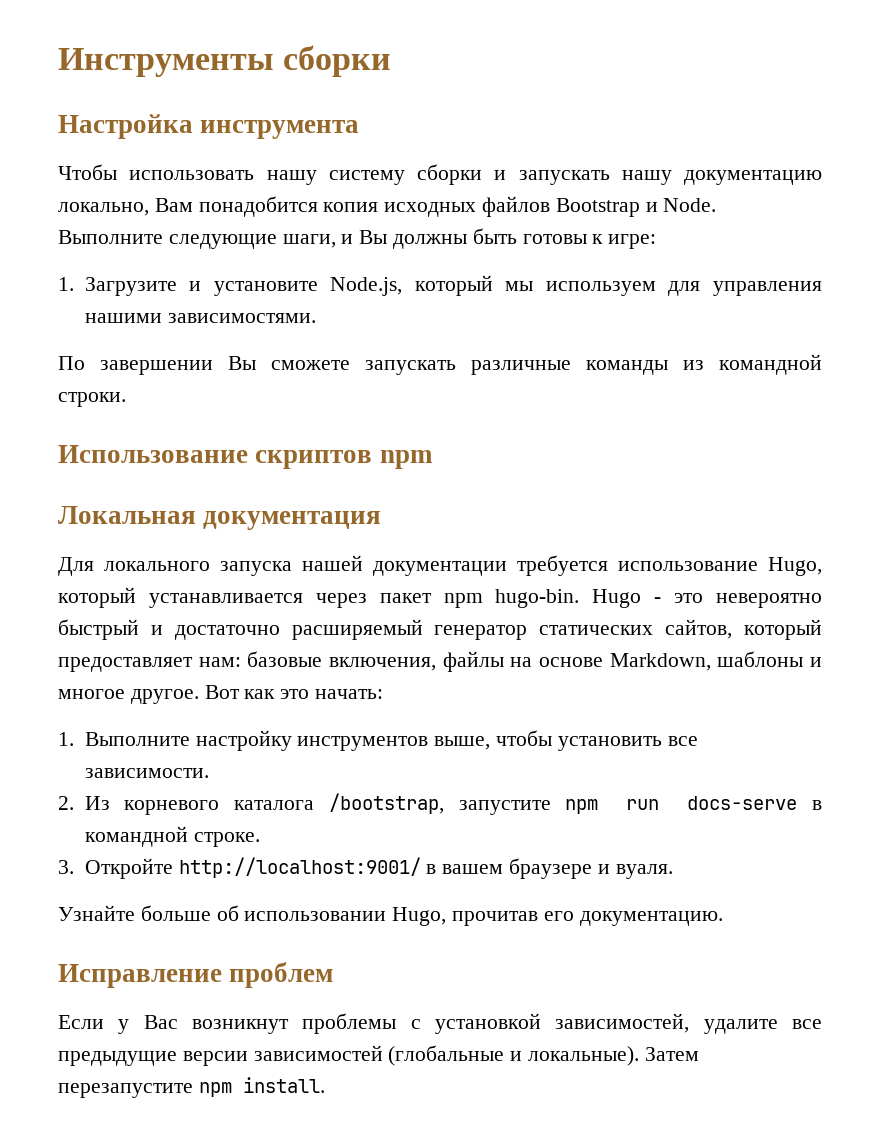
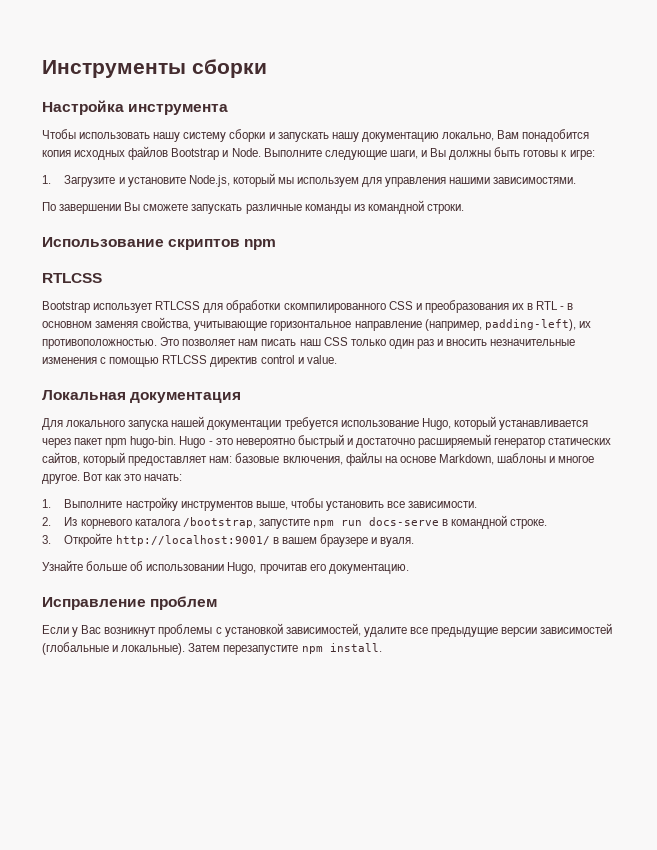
  Использование скриптов npm
+ RTLCSS
+ Bootstrap использует RTLCSS для обработки скомпилированного CSS и преобразования их в RTL - в основном заменяя свойства, учитывающие горизонтальное направление (например, padding-left), их противоположностью. Это позволяет нам писать наш CSS только один раз и вносить незначительные изменения с помощью RTLCSS директив control и value.

